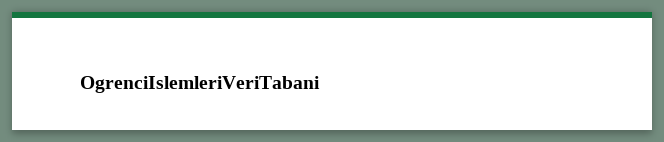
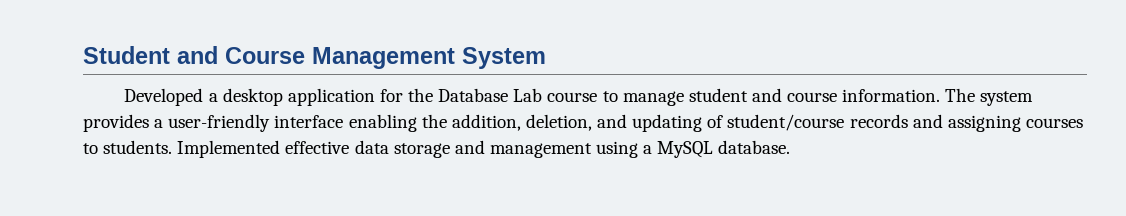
- OgrenciIslemleriVeriTabani
+ Student and Course Management System
+ Developed a desktop application for the Database Lab course to manage student and course information. The system provides a user-friendly interface enabling the addition, deletion, and updating of student/course records and assigning courses to students. Implemented effective data storage and management using a MySQL database.

